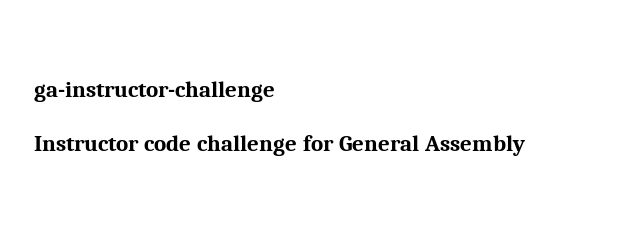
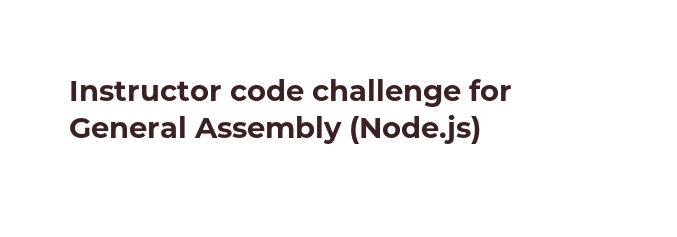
- ga-instructor-challenge
- Instructor code challenge for General Assembly
+ Instructor code challenge for General Assembly (Node.js)

